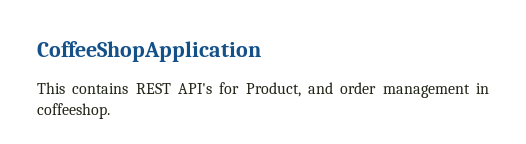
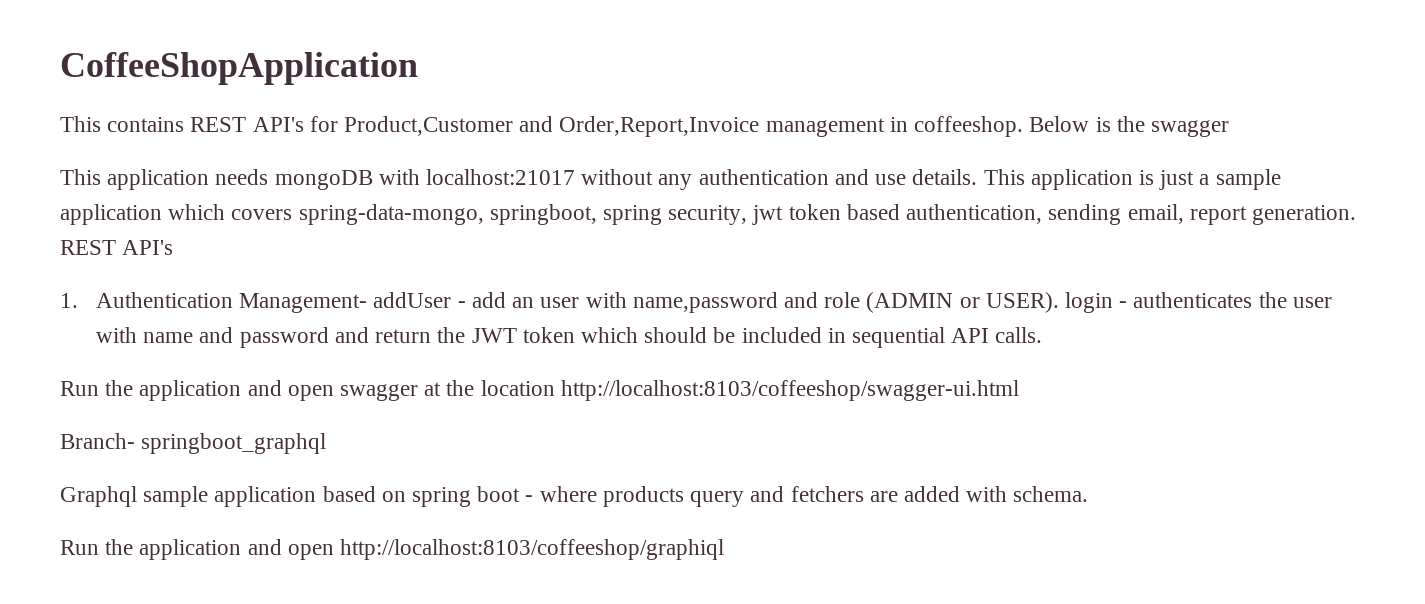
- This contains REST API's for Product, and order management in coffeeshop.
+ This contains REST API's for Product,Customer and Order,Report,Invoice management in coffeeshop. Below is the swagger
+ This application needs mongoDB with localhost:21017 without any authentication and use details. This application is just a sample application which covers spring-data-mongo, springboot, spring security, jwt token based authentication, sending email, report generation. REST API's
+ 1. Authentication Management- addUser - add an user with name,password and role (ADMIN or USER). login - authenticates the user with name and password and return the JWT token which should be included in sequential API calls.
+ Run the application and open swagger at the location http://localhost:8103/coffeeshop/swagger-ui.html
+ Branch- springboot_graphql
+ Graphql sample application based on spring boot - where products query and fetchers are added with schema.
+ Run the application and open http://localhost:8103/coffeeshop/graphiql

